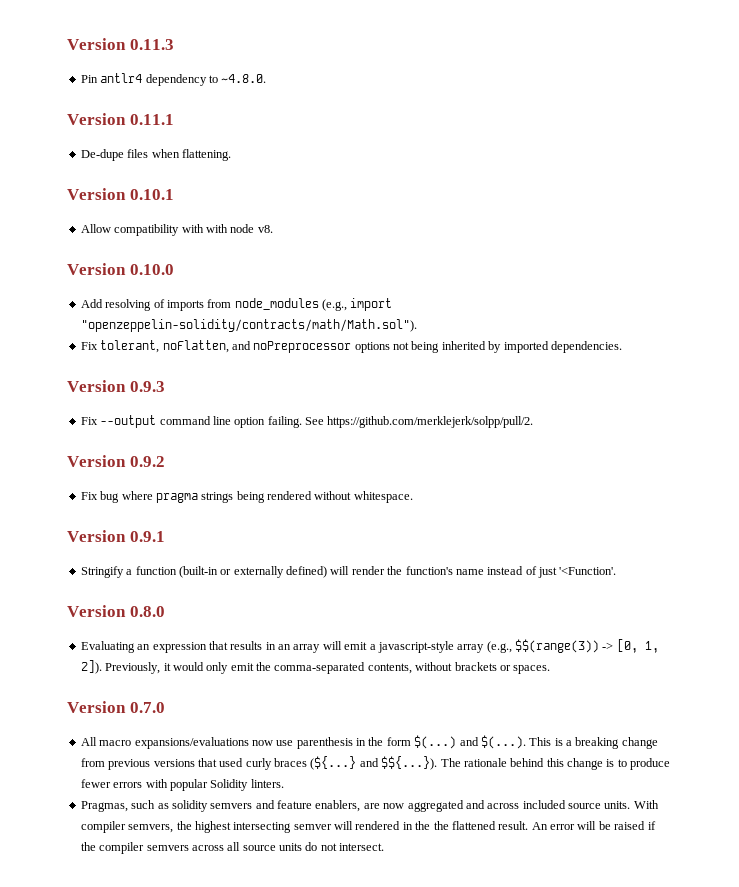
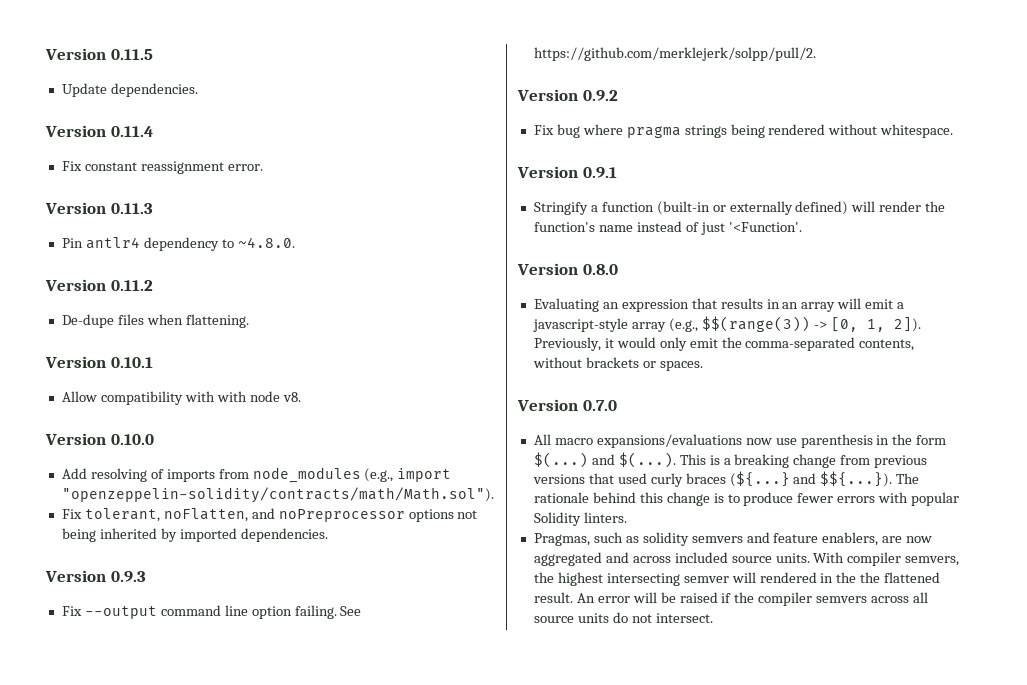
+ Version 0.11.5
+ Update dependencies.
+ Version 0.11.4
+ Fix constant reassignment error.
- Version 0.11.1
+ Version 0.11.2

